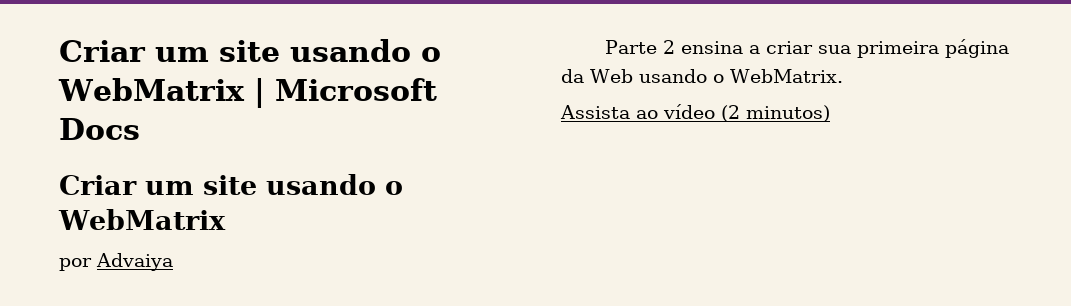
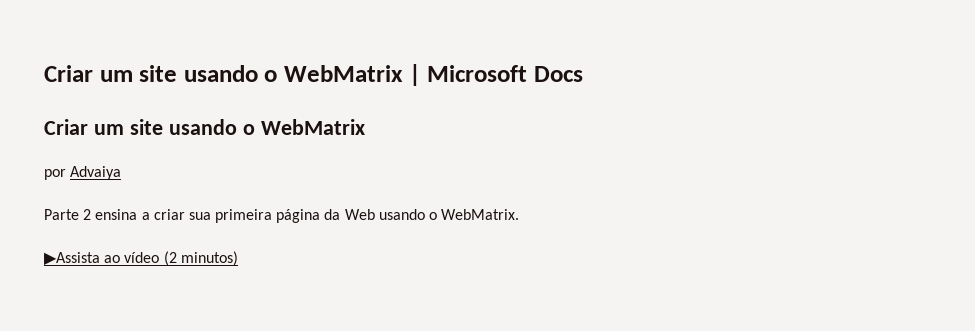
- Assista ao vídeo (2 minutos)
+ ▶Assista ao vídeo (2 minutos)

